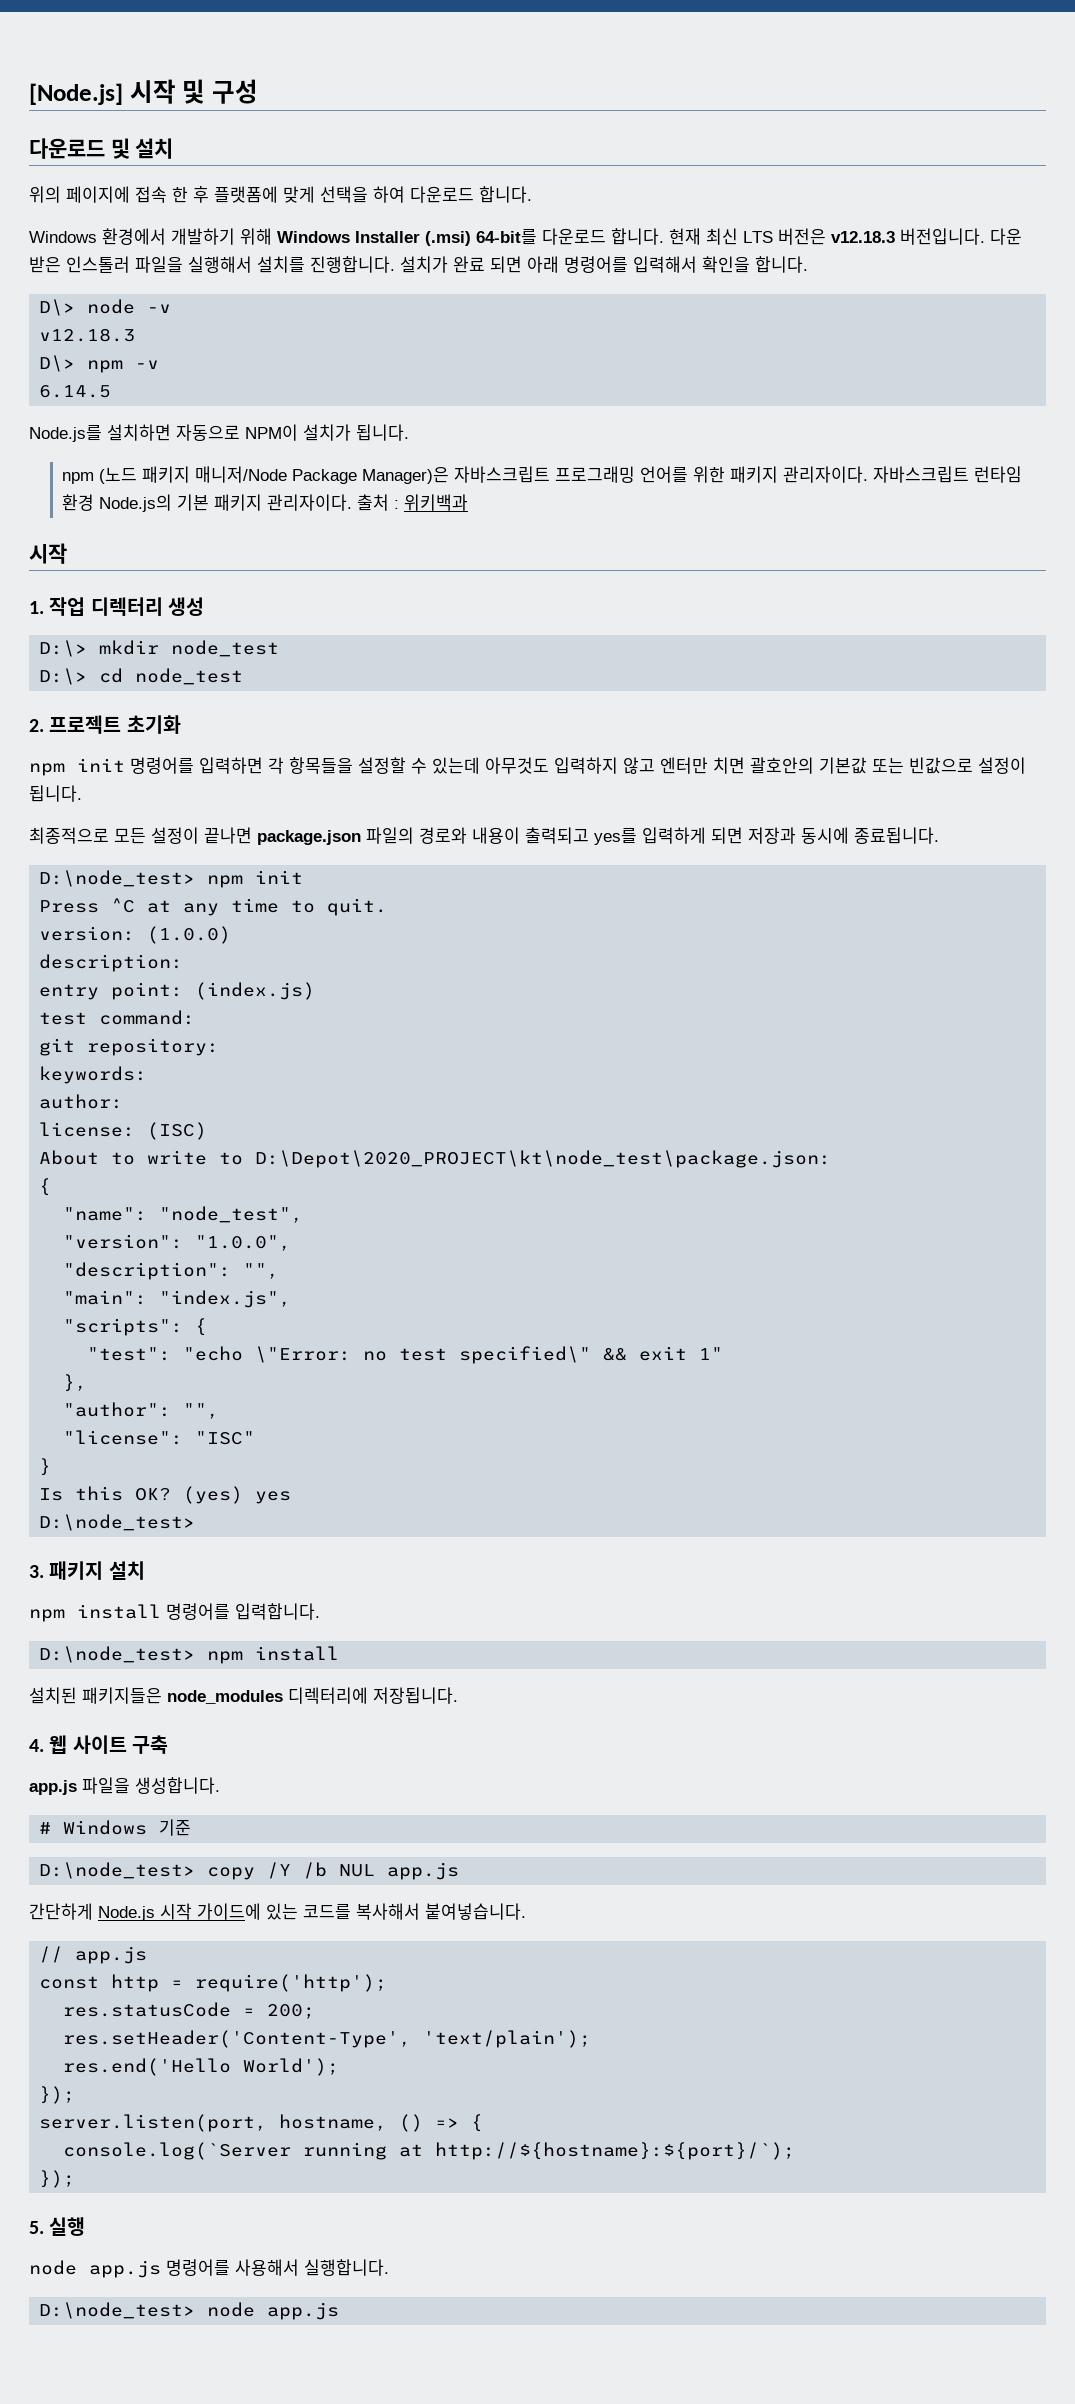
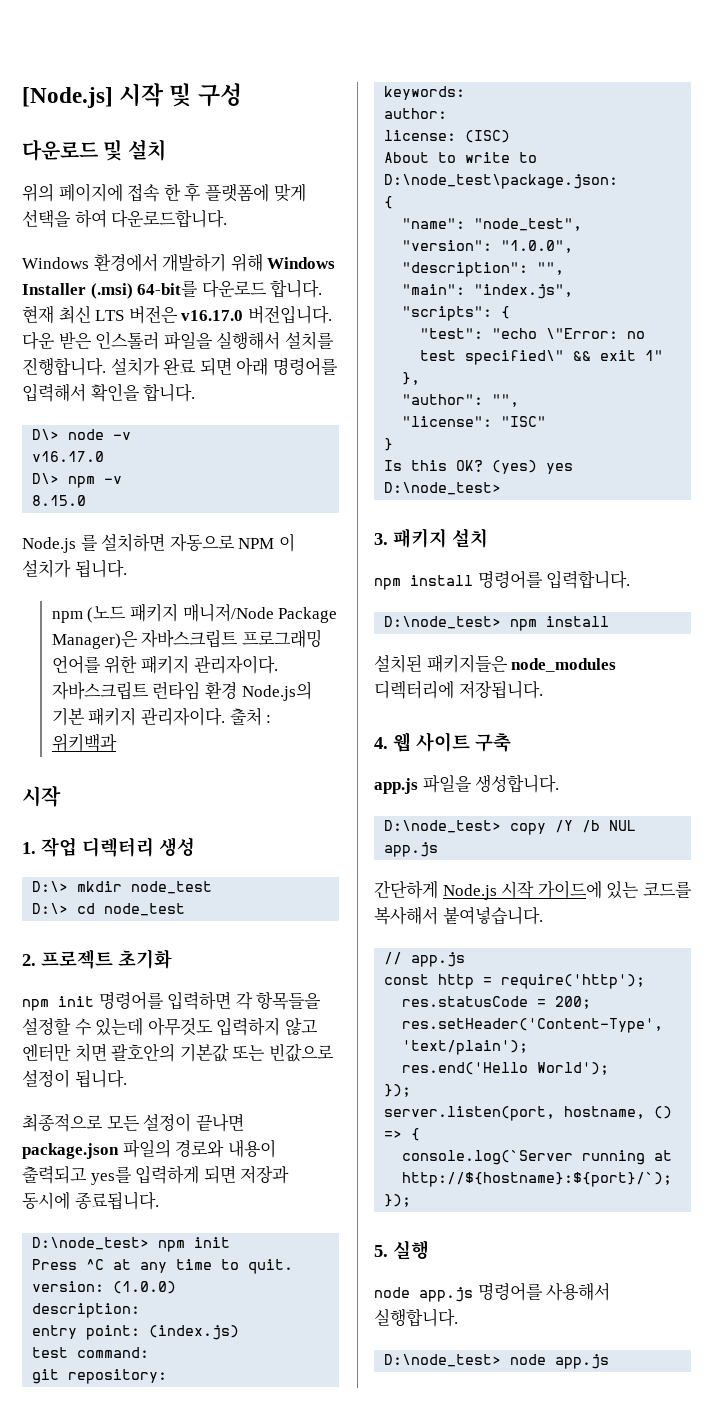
- 위의 페이지에 접속 한 후 플랫폼에 맞게 선택을 하여 다운로드 합니다.
+ 위의 페이지에 접속 한 후 플랫폼에 맞게 선택을 하여 다운로드합니다.
- 현재 최신 LTS 버전은 v12.18.3 버전입니다.
+ 현재 최신 LTS 버전은 v16.17.0 버전입니다.
  D\> node -v
- v12.18.3
+ v16.17.0
- 6.14.5
- Node.js를 설치하면 자동으로 NPM이 설치가 됩니다.
+ 8.15.0
+ Node.js 를 설치하면 자동으로 NPM 이 설치가 됩니다.
- About to write to D:\Depot\2020_PROJECT\kt\node_test\package.json:
+ About to write to D:\node_test\package.json:
- # Windows 기준

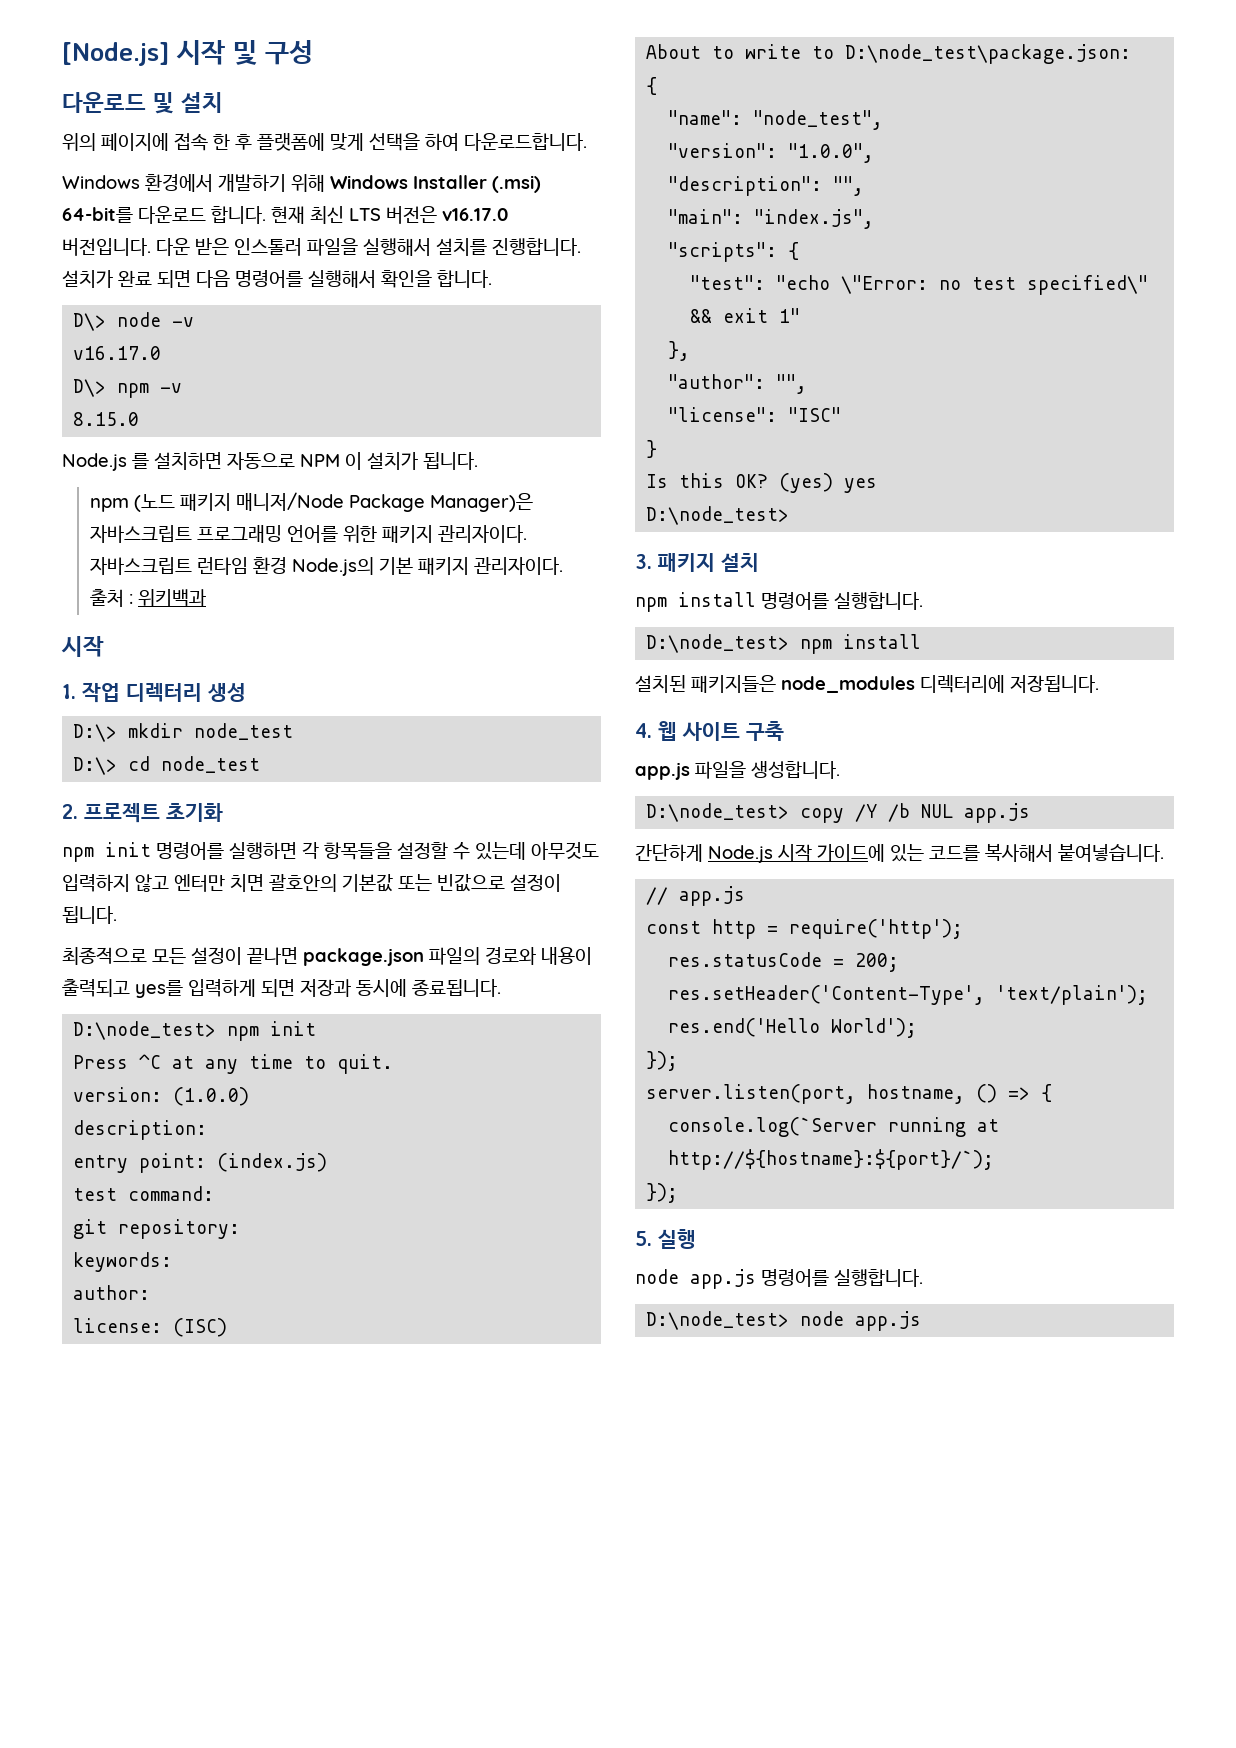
- 설치가 완료 되면 아래 명령어를 입력해서 확인을 합니다.
+ 설치가 완료 되면 다음 명령어를 실행해서 확인을 합니다.
- npm init 명령어를 입력하면 각 항목들을 설정할 수 있는데 아무것도 입력하지 않고 엔터만 치면 괄호안의 기본값 또는 빈값으로 설정이 됩니다.
+ npm init 명령어를 실행하면 각 항목들을 설정할 수 있는데 아무것도 입력하지 않고 엔터만 치면 괄호안의 기본값 또는 빈값으로 설정이 됩니다.
- npm install 명령어를 입력합니다.
+ npm install 명령어를 실행합니다.
- node app.js 명령어를 사용해서 실행합니다.
+ node app.js 명령어를 실행합니다.

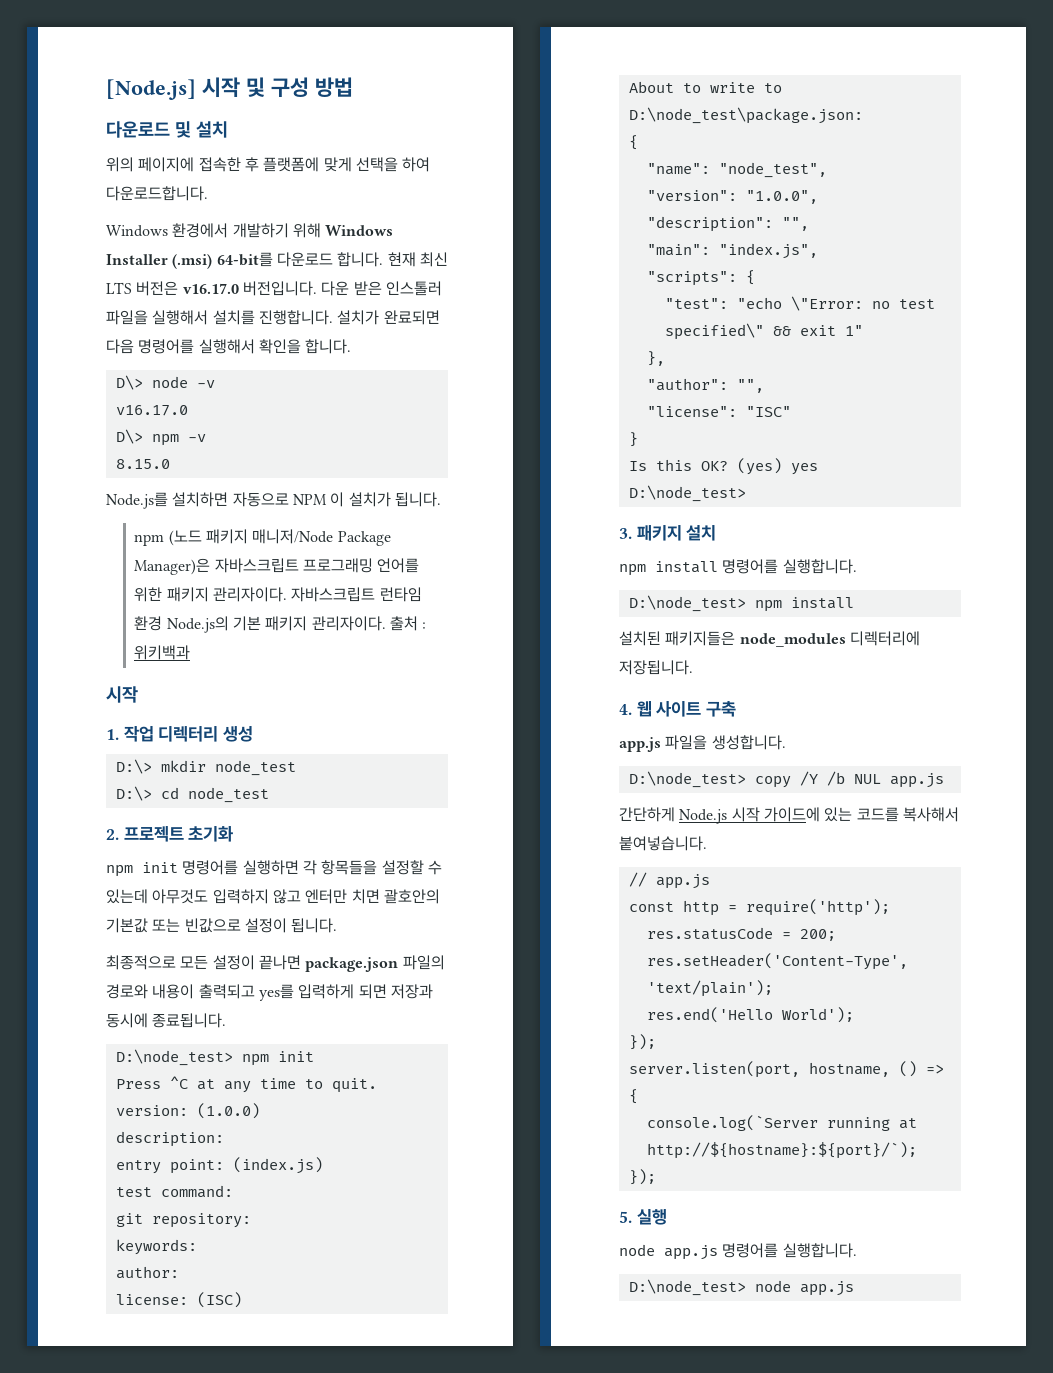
- [Node.js] 시작 및 구성
+ [Node.js] 시작 및 구성 방법
- 위의 페이지에 접속 한 후 플랫폼에 맞게 선택을 하여 다운로드합니다.
+ 위의 페이지에 접속한 후 플랫폼에 맞게 선택을 하여 다운로드합니다.
- 설치가 완료 되면 다음 명령어를 실행해서 확인을 합니다.
+ 설치가 완료되면 다음 명령어를 실행해서 확인을 합니다.
- Node.js 를 설치하면 자동으로 NPM 이 설치가 됩니다.
+ Node.js를 설치하면 자동으로 NPM 이 설치가 됩니다.

